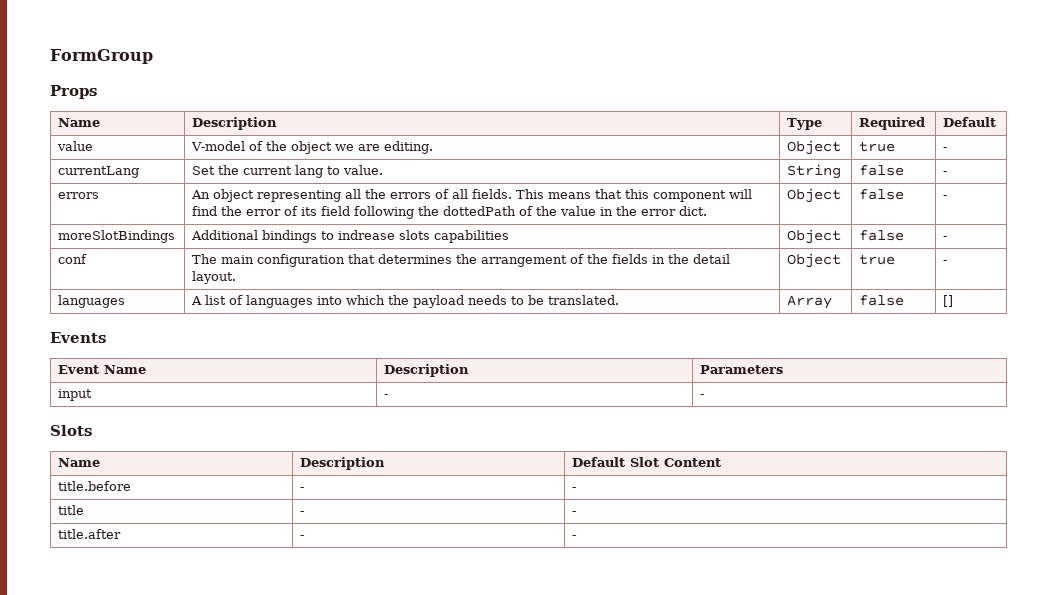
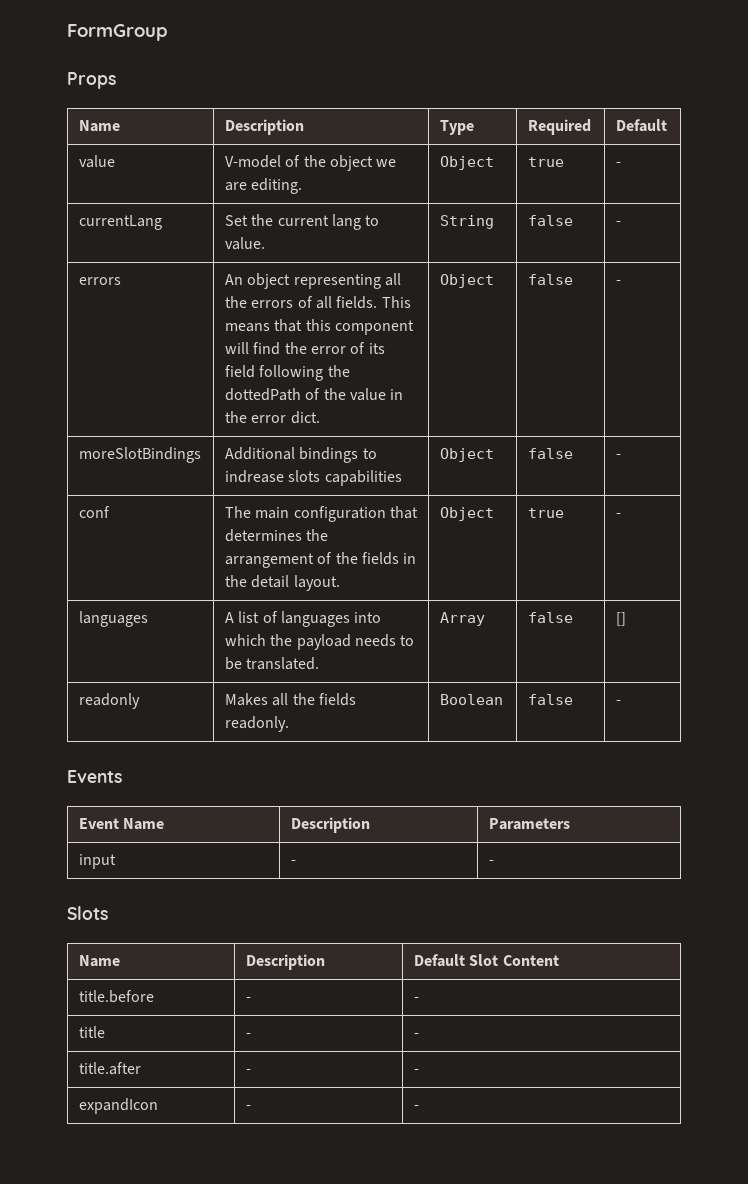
+ readonly | Makes all the fields readonly. | Boolean | false | -
+ expandIcon | - | -

